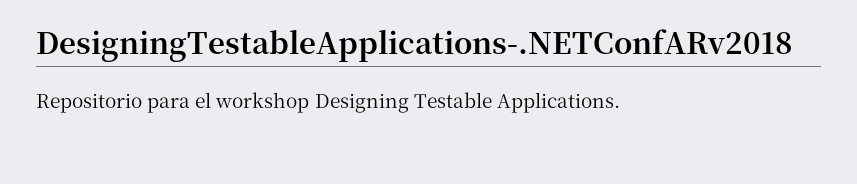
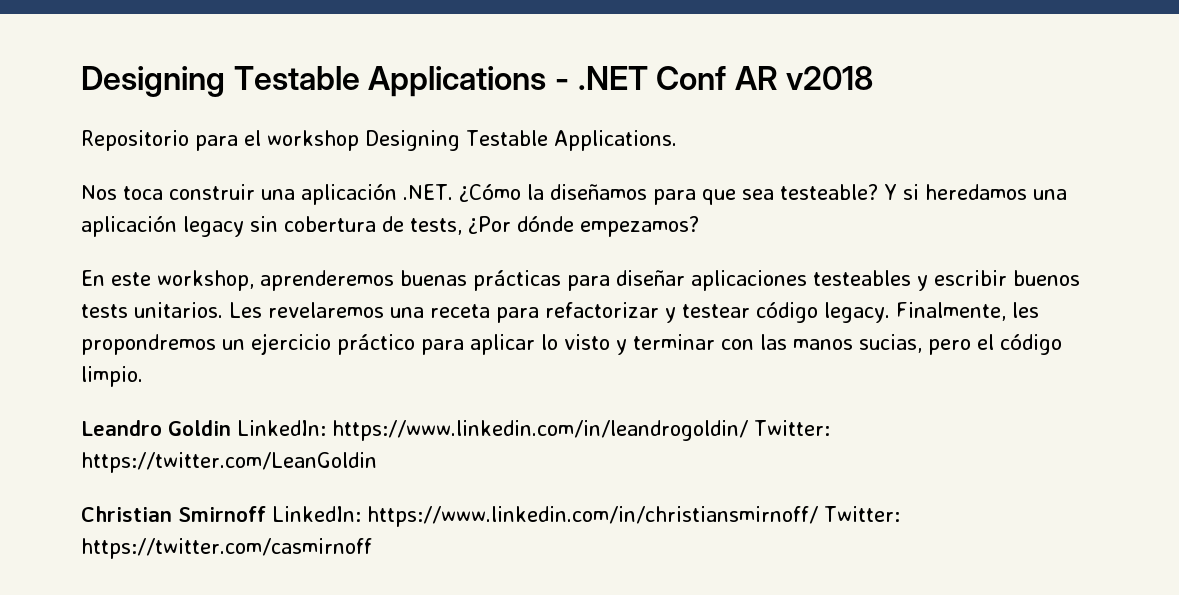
- DesigningTestableApplications-.NETConfARv2018
+ Designing Testable Applications - .NET Conf AR v2018
+ Nos toca construir una aplicación .NET. ¿Cómo la diseñamos para que sea testeable? Y si heredamos una aplicación legacy sin cobertura de tests, ¿Por dónde empezamos?
+ En este workshop, aprenderemos buenas prácticas para diseñar aplicaciones testeables y escribir buenos tests unitarios. Les revelaremos una receta para refactorizar y testear código legacy. Finalmente, les propondremos un ejercicio práctico para aplicar lo visto y terminar con las manos sucias, pero el código limpio.
+ Leandro Goldin LinkedIn: https://www.linkedin.com/in/leandrogoldin/ Twitter: https://twitter.com/LeanGoldin
+ Christian Smirnoff LinkedIn: https://www.linkedin.com/in/christiansmirnoff/ Twitter: https://twitter.com/casmirnoff

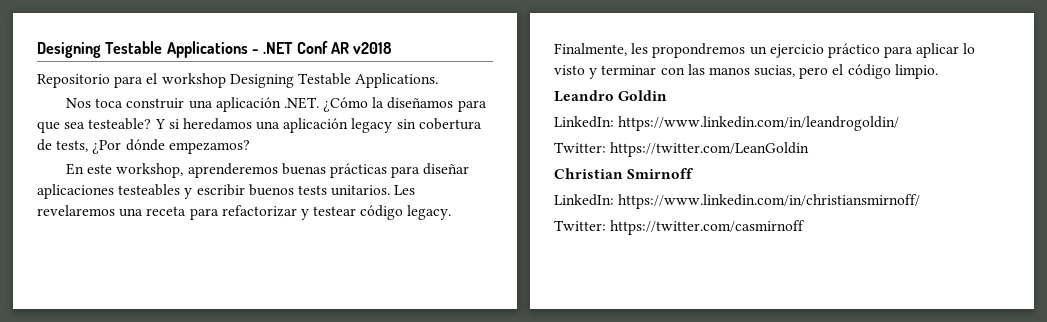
- Leandro Goldin LinkedIn: https://www.linkedin.com/in/leandrogoldin/ Twitter: https://twitter.com/LeanGoldin
+ Leandro Goldin
+ LinkedIn: https://www.linkedin.com/in/leandrogoldin/
+ Twitter: https://twitter.com/LeanGoldin
- Christian Smirnoff LinkedIn: https://www.linkedin.com/in/christiansmirnoff/ Twitter: https://twitter.com/casmirnoff
+ Christian Smirnoff
+ LinkedIn: https://www.linkedin.com/in/christiansmirnoff/
+ Twitter: https://twitter.com/casmirnoff

